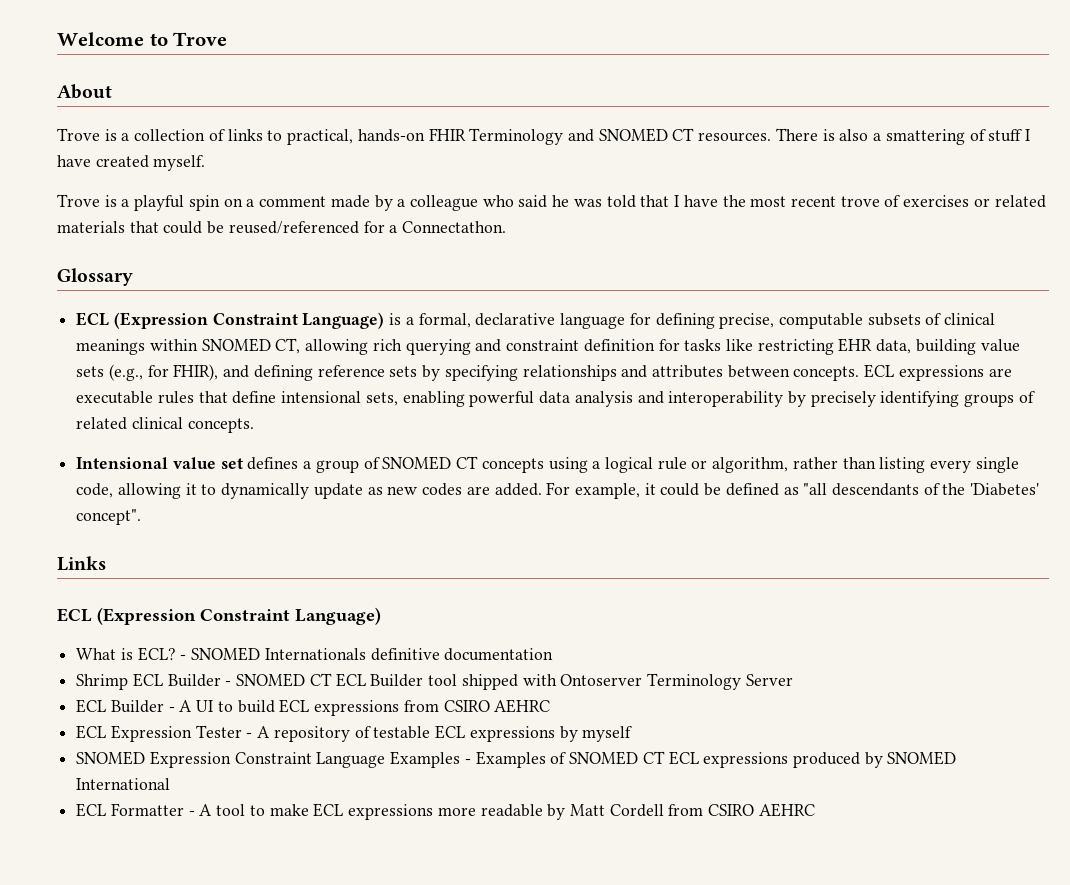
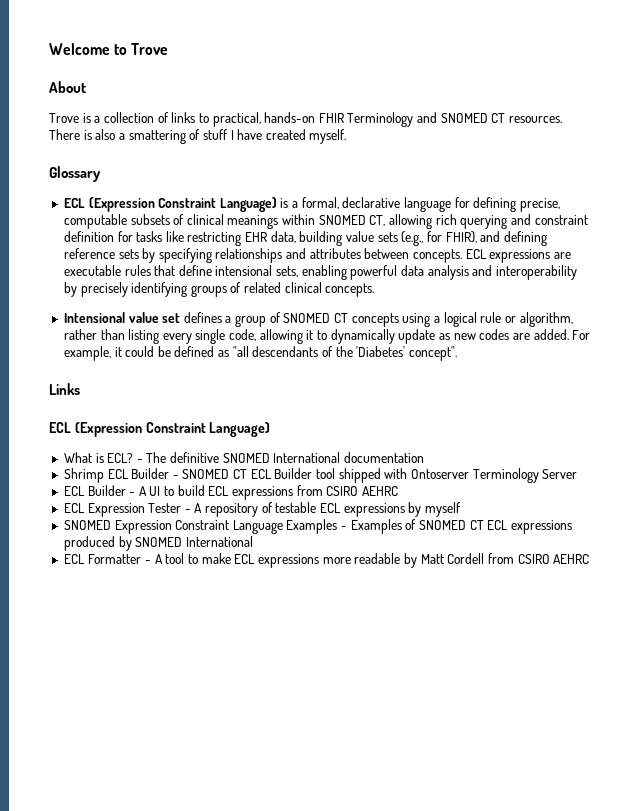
- Trove is a playful spin on a comment made by a colleague who said he was told that I have the most recent trove of exercises or related materials that could be reused/referenced for a Connectathon.
- - SNOMED Internationals definitive documentation
+ - The definitive SNOMED International documentation

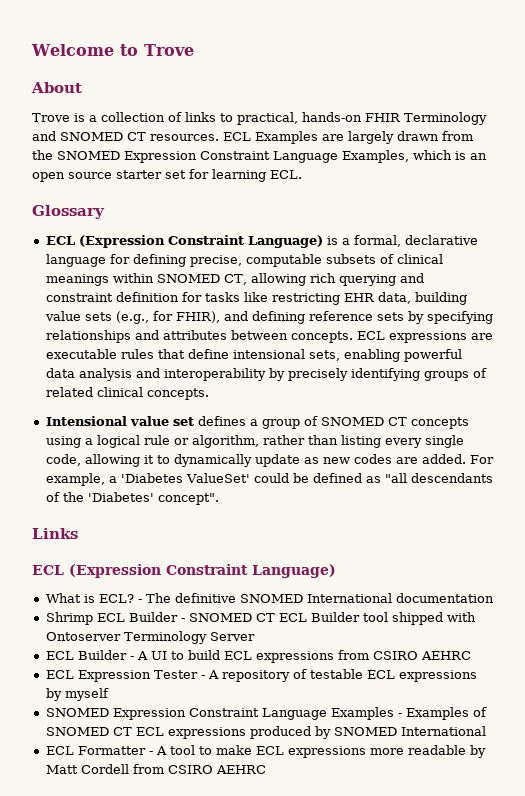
- There is also a smattering of stuff I have created myself.
+ ECL Examples are largely drawn from the SNOMED Expression Constraint Language Examples, which is an open source starter set for learning ECL.
- For example, it could be defined as "all descendants of the 'Diabetes' concept".
+ For example, a 'Diabetes ValueSet' could be defined as "all descendants of the 'Diabetes' concept".

